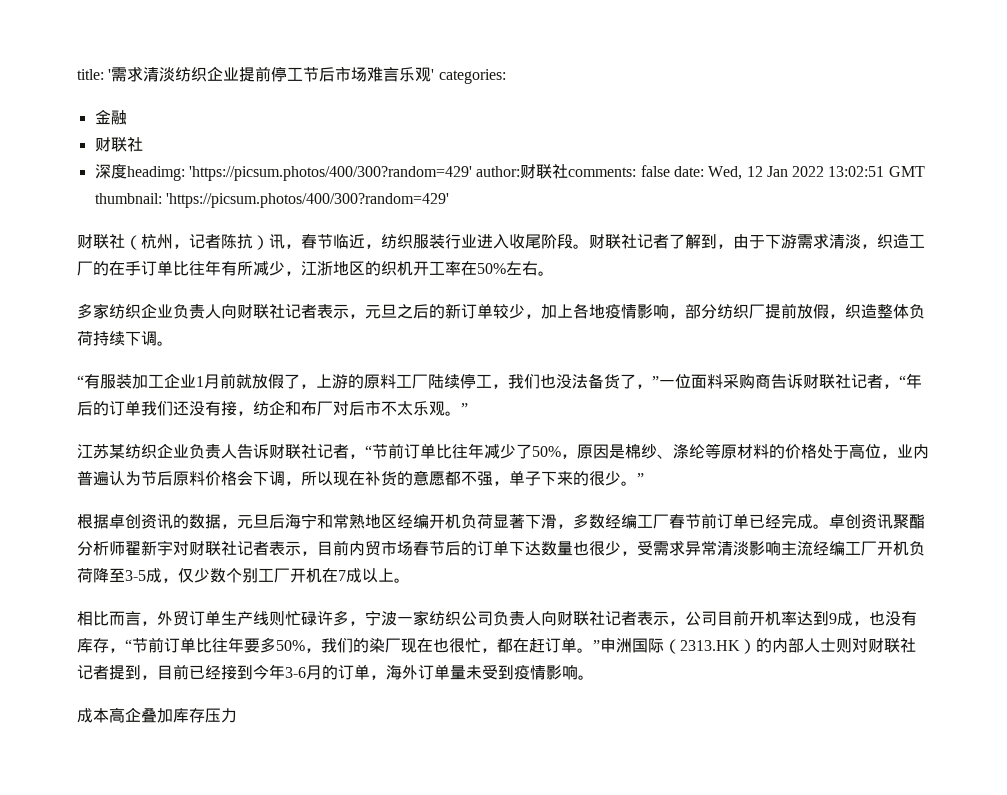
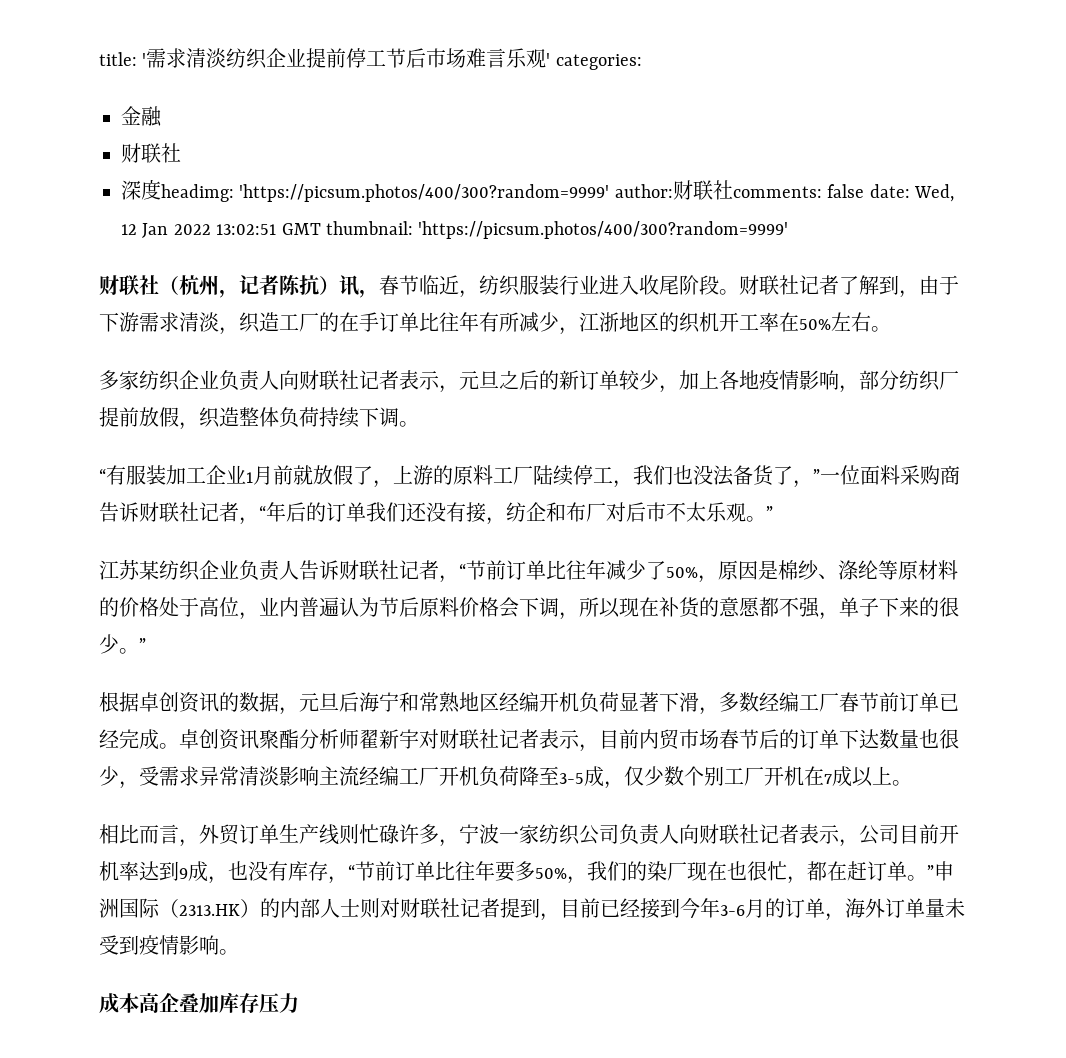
- 深度headimg: 'https://picsum.photos/400/300?random=429' author:财联社comments: false date: Wed, 12 Jan 2022 13:02:51 GMT thumbnail: 'https://picsum.photos/400/300?random=429'
+ 深度headimg: 'https://picsum.photos/400/300?random=9999' author:财联社comments: false date: Wed, 12 Jan 2022 13:02:51 GMT thumbnail: 'https://picsum.photos/400/300?random=9999'

